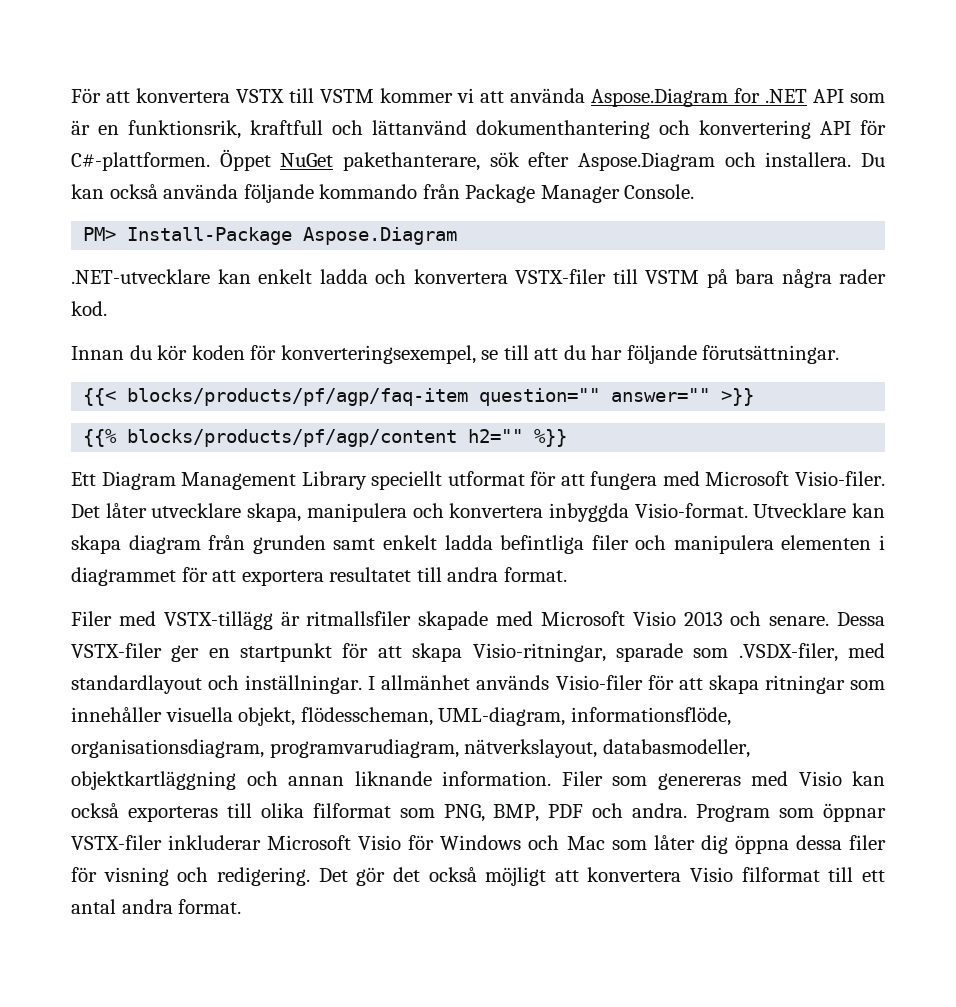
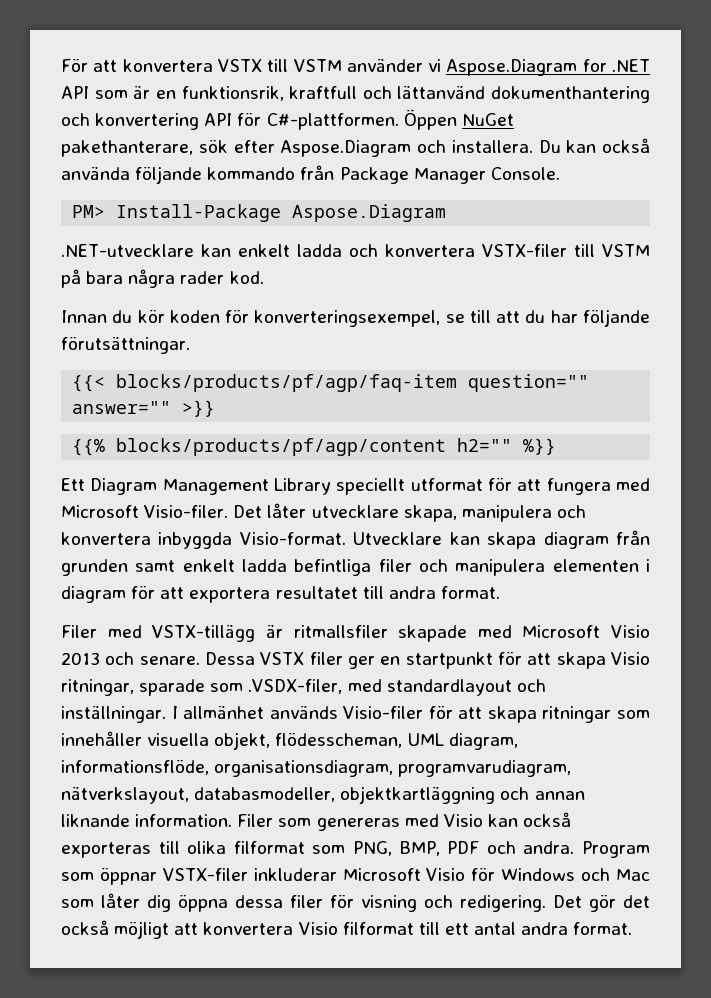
- För att konvertera VSTX till VSTM kommer vi att använda Aspose.Diagram for .NET API som är en funktionsrik, kraftfull och lättanvänd dokumenthantering och konvertering API för C#-plattformen.
+ För att konvertera VSTX till VSTM använder vi Aspose.Diagram for .NET API som är en funktionsrik, kraftfull och lättanvänd dokumenthantering och konvertering API för C#-plattformen.
- Öppet NuGet pakethanterare, sök efter Aspose.Diagram och installera.
+ Öppen NuGet pakethanterare, sök efter Aspose.Diagram och installera.
- Utvecklare kan skapa diagram från grunden samt enkelt ladda befintliga filer och manipulera elementen i diagrammet för att exportera resultatet till andra format.
+ Utvecklare kan skapa diagram från grunden samt enkelt ladda befintliga filer och manipulera elementen i diagram för att exportera resultatet till andra format.
- Dessa VSTX-filer ger en startpunkt för att skapa Visio-ritningar, sparade som .VSDX-filer, med standardlayout och inställningar.
+ Dessa VSTX filer ger en startpunkt för att skapa Visio ritningar, sparade som .VSDX-filer, med standardlayout och inställningar.
- I allmänhet används Visio-filer för att skapa ritningar som innehåller visuella objekt, flödesscheman, UML-diagram, informationsflöde, organisationsdiagram, programvarudiagram, nätverkslayout, databasmodeller, objektkartläggning och annan liknande information.
+ I allmänhet används Visio-filer för att skapa ritningar som innehåller visuella objekt, flödesscheman, UML diagram, informationsflöde, organisationsdiagram, programvarudiagram, nätverkslayout, databasmodeller, objektkartläggning och annan liknande information.

